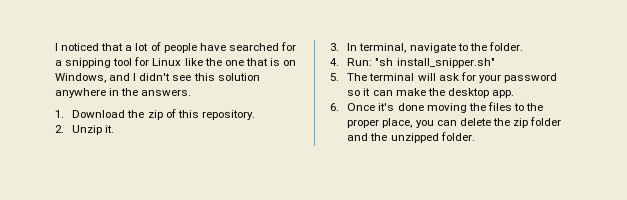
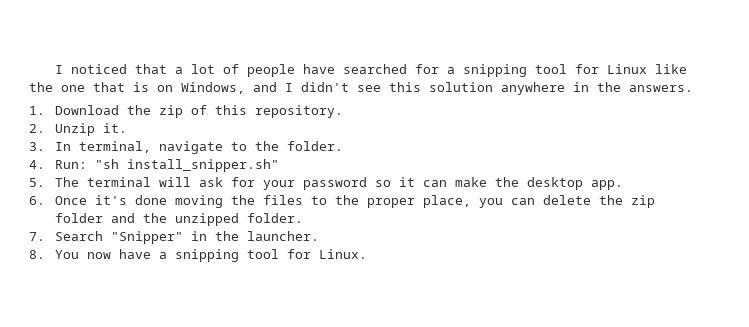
+ 7. Search "Snipper" in the launcher.
+ 8. You now have a snipping tool for Linux.

